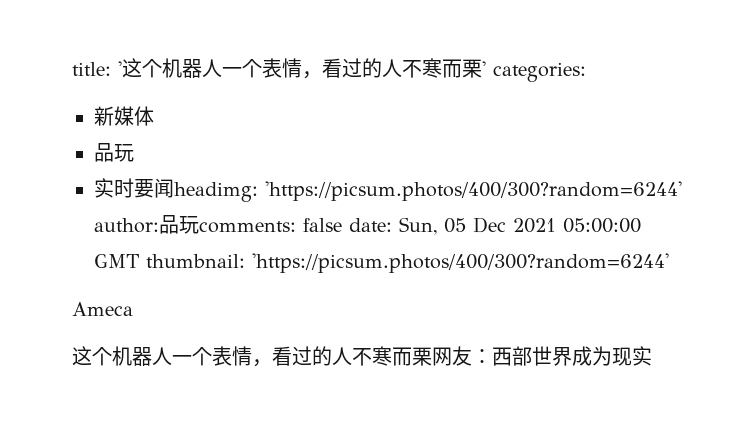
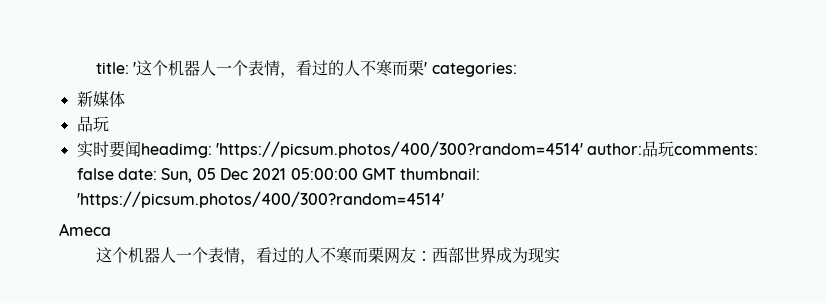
- 实时要闻headimg: 'https://picsum.photos/400/300?random=6244' author:品玩comments: false date: Sun, 05 Dec 2021 05:00:00 GMT thumbnail: 'https://picsum.photos/400/300?random=6244'
+ 实时要闻headimg: 'https://picsum.photos/400/300?random=4514' author:品玩comments: false date: Sun, 05 Dec 2021 05:00:00 GMT thumbnail: 'https://picsum.photos/400/300?random=4514'

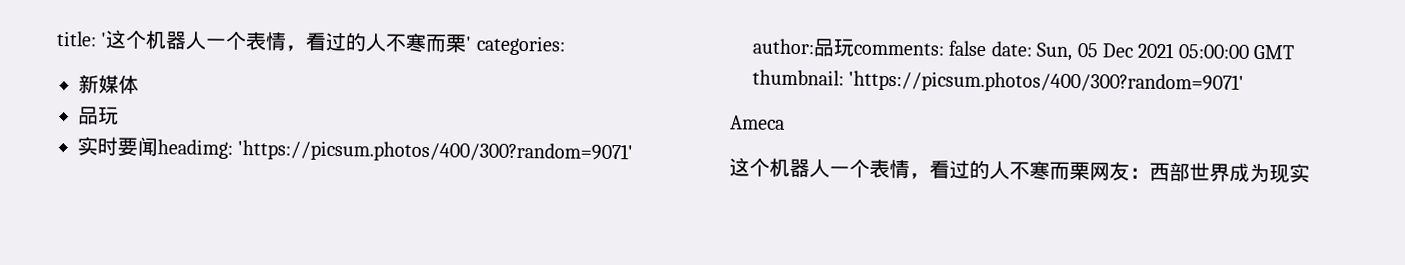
- 实时要闻headimg: 'https://picsum.photos/400/300?random=4514' author:品玩comments: false date: Sun, 05 Dec 2021 05:00:00 GMT thumbnail: 'https://picsum.photos/400/300?random=4514'
+ 实时要闻headimg: 'https://picsum.photos/400/300?random=9071' author:品玩comments: false date: Sun, 05 Dec 2021 05:00:00 GMT thumbnail: 'https://picsum.photos/400/300?random=9071'

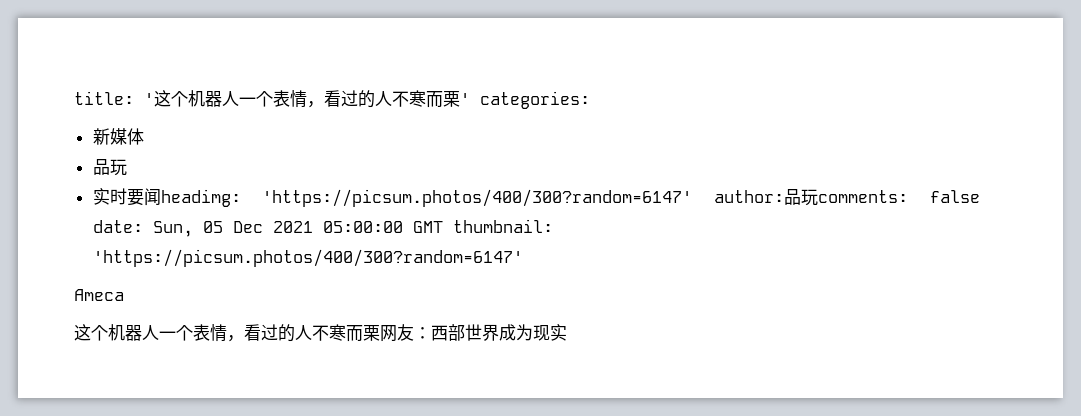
- 实时要闻headimg: 'https://picsum.photos/400/300?random=9071' author:品玩comments: false date: Sun, 05 Dec 2021 05:00:00 GMT thumbnail: 'https://picsum.photos/400/300?random=9071'
+ 实时要闻headimg: 'https://picsum.photos/400/300?random=6147' author:品玩comments: false date: Sun, 05 Dec 2021 05:00:00 GMT thumbnail: 'https://picsum.photos/400/300?random=6147'

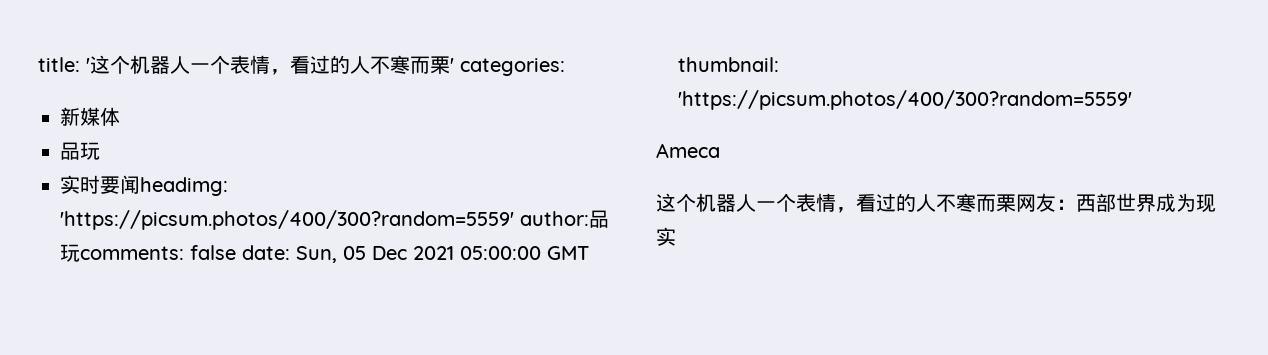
- 实时要闻headimg: 'https://picsum.photos/400/300?random=6147' author:品玩comments: false date: Sun, 05 Dec 2021 05:00:00 GMT thumbnail: 'https://picsum.photos/400/300?random=6147'
+ 实时要闻headimg: 'https://picsum.photos/400/300?random=5559' author:品玩comments: false date: Sun, 05 Dec 2021 05:00:00 GMT thumbnail: 'https://picsum.photos/400/300?random=5559'

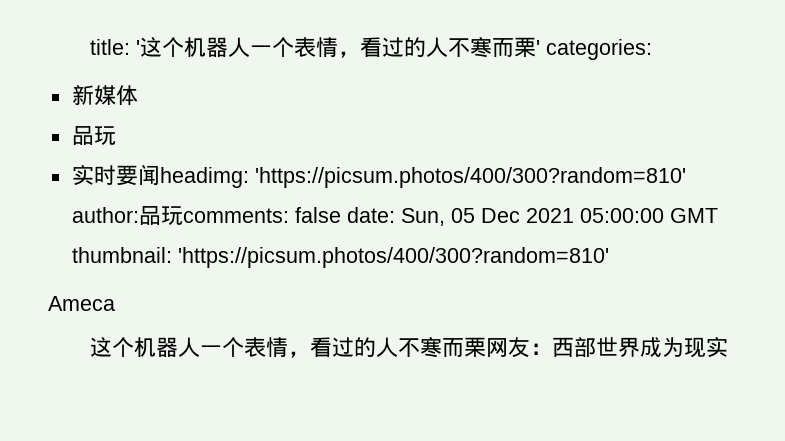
- 实时要闻headimg: 'https://picsum.photos/400/300?random=5559' author:品玩comments: false date: Sun, 05 Dec 2021 05:00:00 GMT thumbnail: 'https://picsum.photos/400/300?random=5559'
+ 实时要闻headimg: 'https://picsum.photos/400/300?random=810' author:品玩comments: false date: Sun, 05 Dec 2021 05:00:00 GMT thumbnail: 'https://picsum.photos/400/300?random=810'

